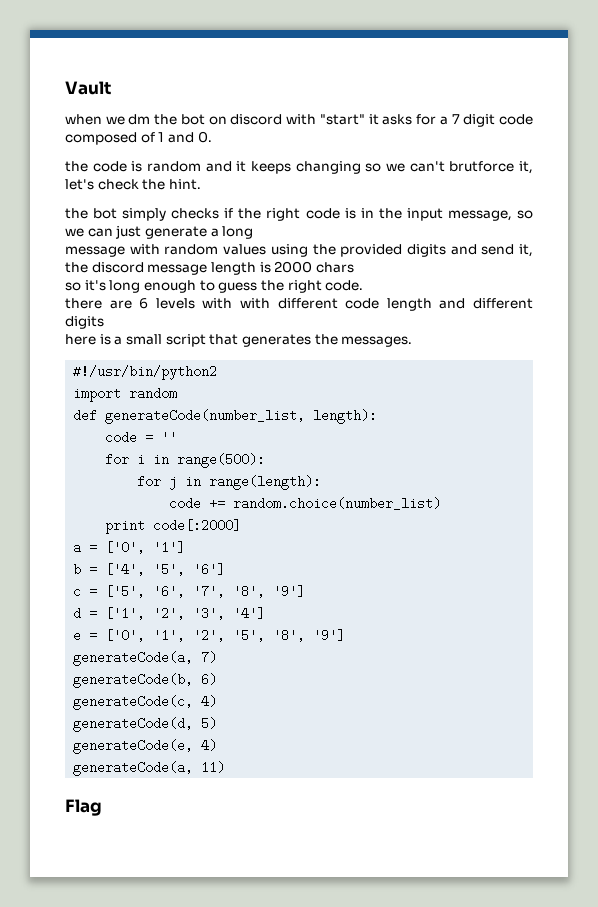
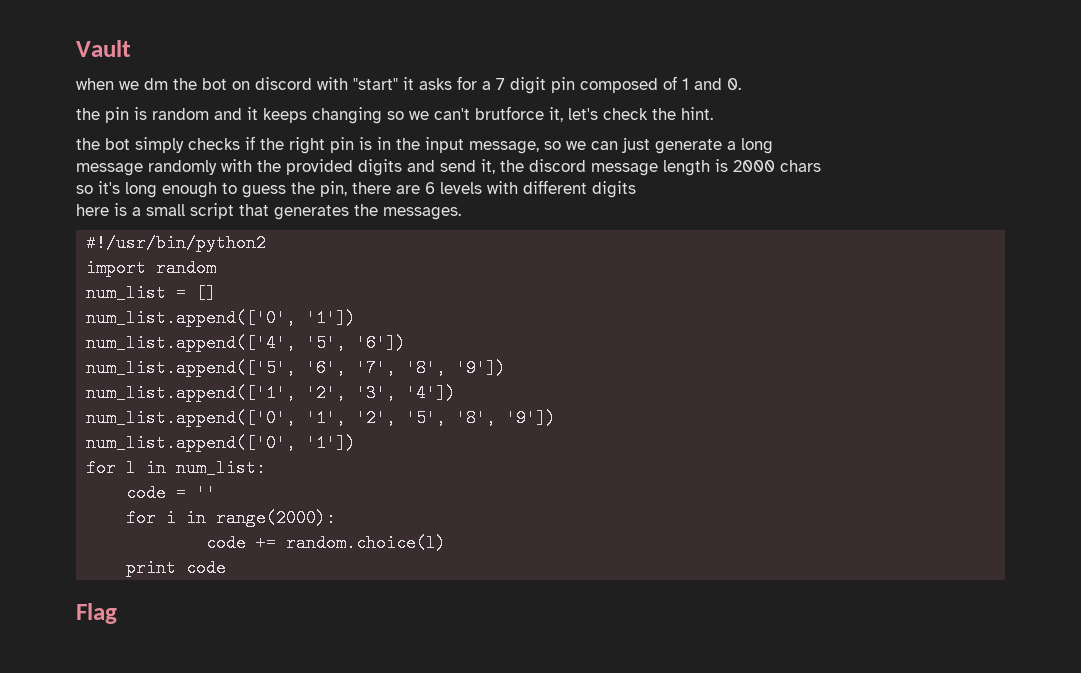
- when we dm the bot on discord with "start" it asks for a 7 digit code composed of 1 and 0.
+ when we dm the bot on discord with "start" it asks for a 7 digit pin composed of 1 and 0.
- the code is random and it keeps changing so we can't brutforce it, let's check the hint.
+ the pin is random and it keeps changing so we can't brutforce it, let's check the hint.
- the bot simply checks if the right code is in the input message, so we can just generate a long
+ the bot simply checks if the right pin is in the input message, so we can just generate a long
- message with random values using the provided digits and send it, the discord message length is 2000 chars
+ message randomly with the provided digits and send it, the discord message length is 2000 chars
- so it's long enough to guess the right code.
- there are 6 levels with with different code length and different digits
+ so it's long enough to guess the pin, there are 6 levels with different digits
- def generateCode(number_list, length):
+ num_list = []
+ num_list.append(['0', '1'])
+ num_list.append(['4', '5', '6'])
+ num_list.append(['5', '6', '7', '8', '9'])
+ num_list.append(['1', '2', '3', '4'])
+ num_list.append(['0', '1', '2', '5', '8', '9'])
+ num_list.append(['0', '1'])
+ for l in num_list:
- for i in range(500):
- for j in range(length):
+ for i in range(2000):
- code += random.choice(number_list)
+ code += random.choice(l)
- print code[:2000]
- a = ['0', '1']
- b = ['4', '5', '6']
- c = ['5', '6', '7', '8', '9']
- d = ['1', '2', '3', '4']
- e = ['0', '1', '2', '5', '8', '9']
- generateCode(a, 7)
- generateCode(b, 6)
- generateCode(c, 4)
- generateCode(d, 5)
- generateCode(e, 4)
- generateCode(a, 11)
+ print code

